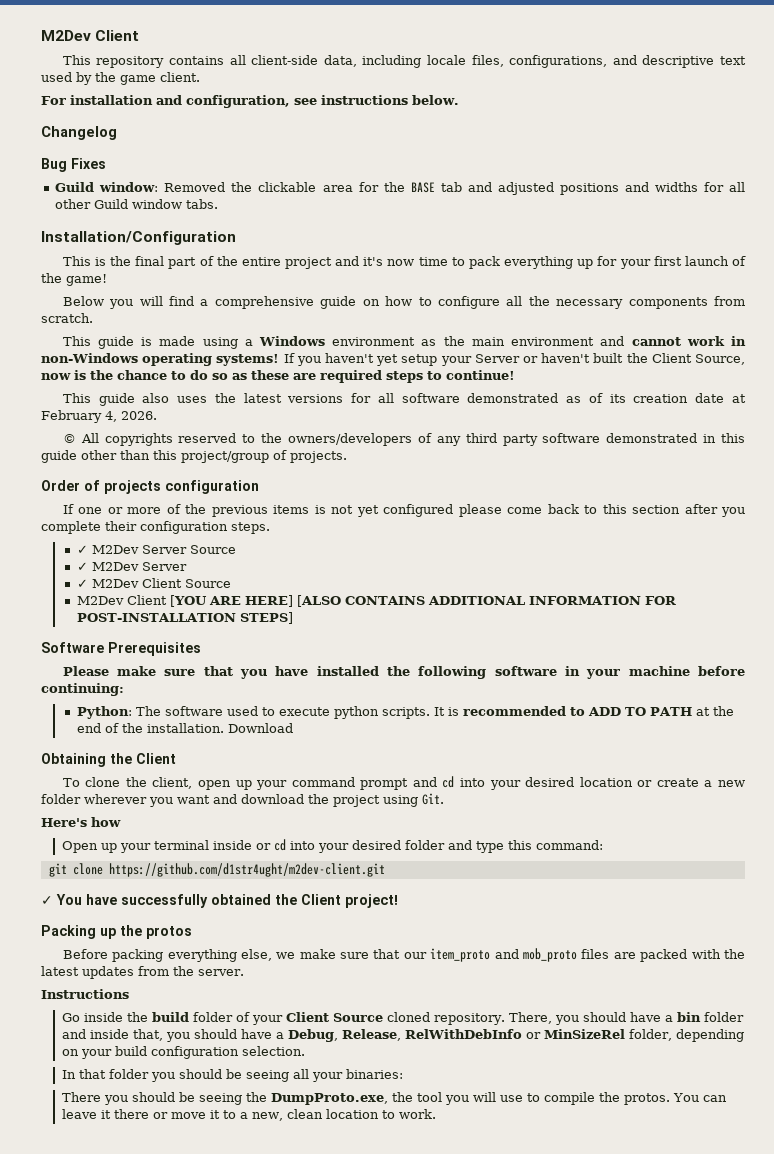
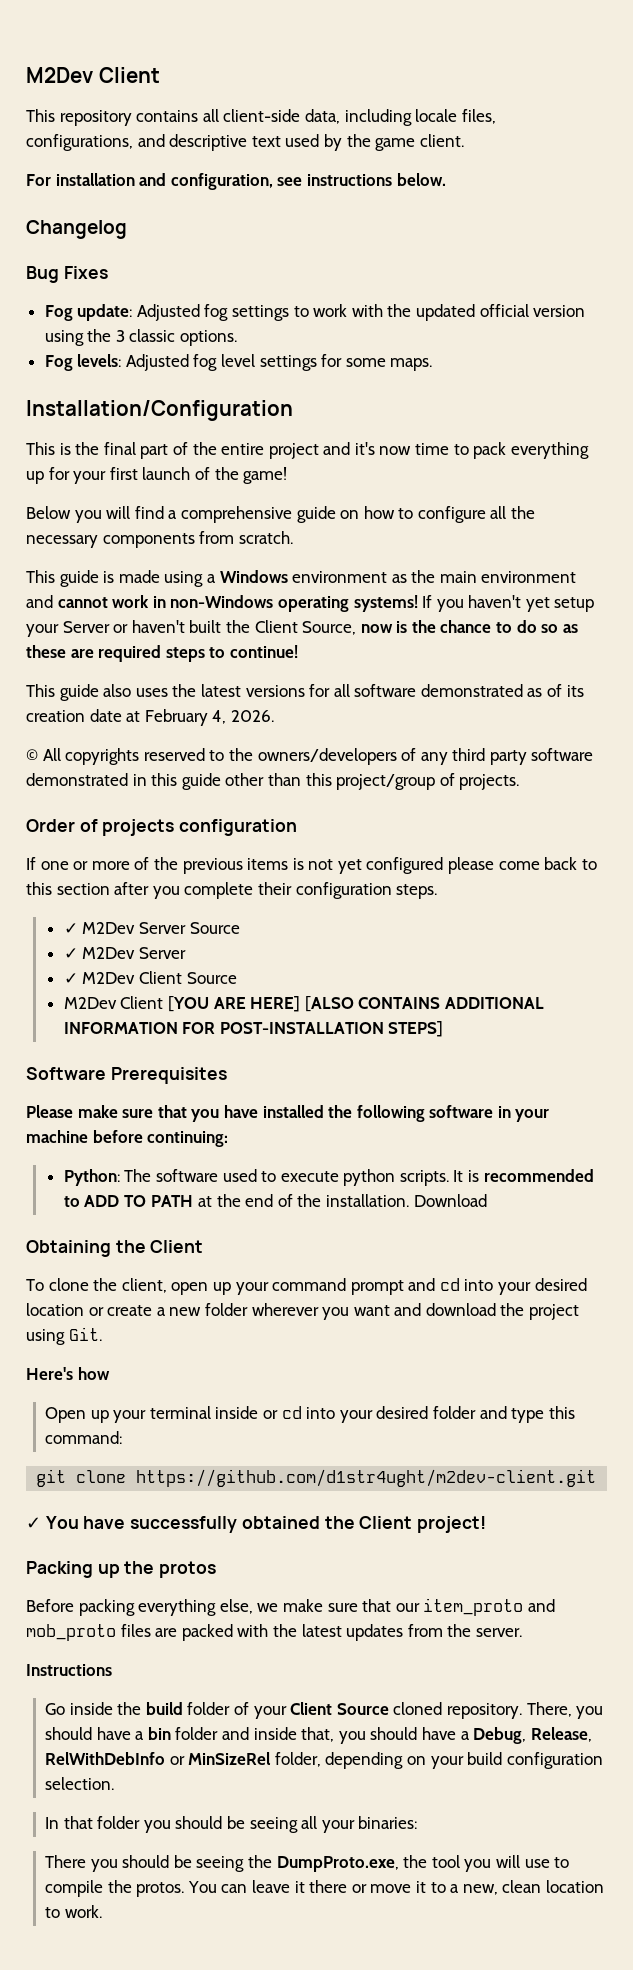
- Guild window: Removed the clickable area for the BASE tab and adjusted positions and widths for all other Guild window tabs.
+ Fog update: Adjusted fog settings to work with the updated official version using the 3 classic options.
+ Fog levels: Adjusted fog level settings for some maps.

